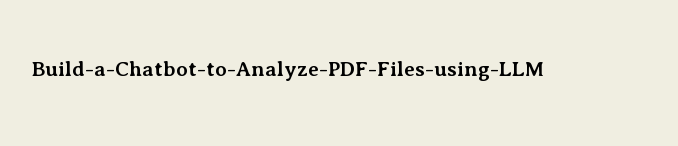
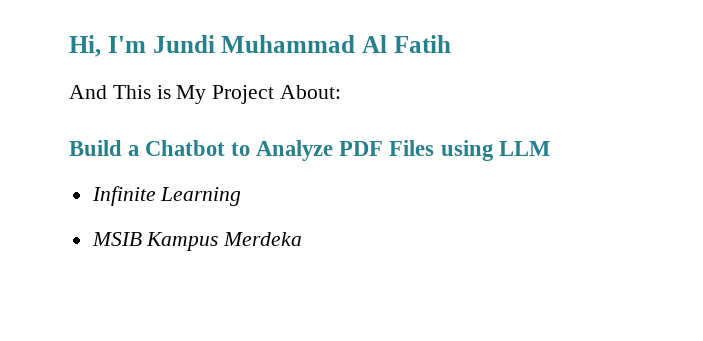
- Build-a-Chatbot-to-Analyze-PDF-Files-using-LLM
+ Hi, I'm Jundi Muhammad Al Fatih
+ And This is My Project About:
+ Build a Chatbot to Analyze PDF Files using LLM
+ Infinite Learning
+ MSIB Kampus Merdeka

